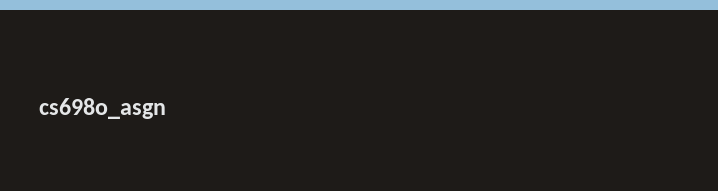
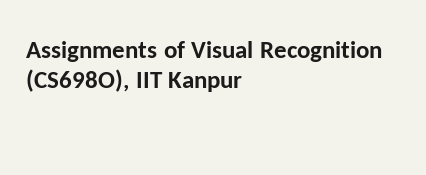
- cs698o_asgn
+ Assignments of Visual Recognition (CS698O), IIT Kanpur

